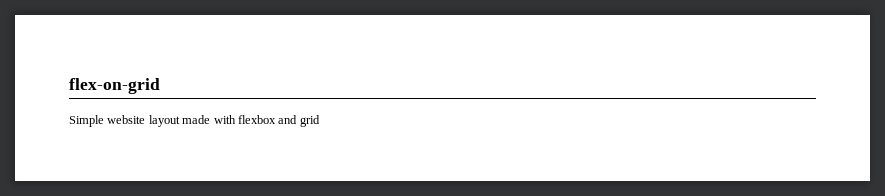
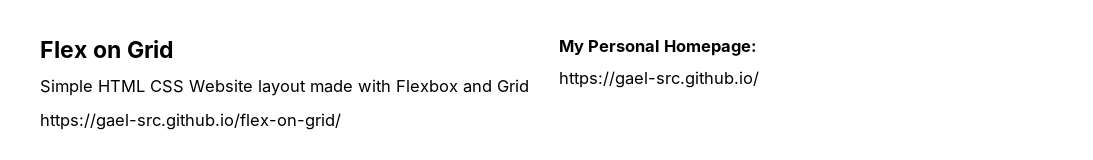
- flex-on-grid
- Simple website layout made with flexbox and grid
+ Flex on Grid
+ Simple HTML CSS Website layout made with Flexbox and Grid
+ https://gael-src.github.io/flex-on-grid/
+ My Personal Homepage:
+ https://gael-src.github.io/

